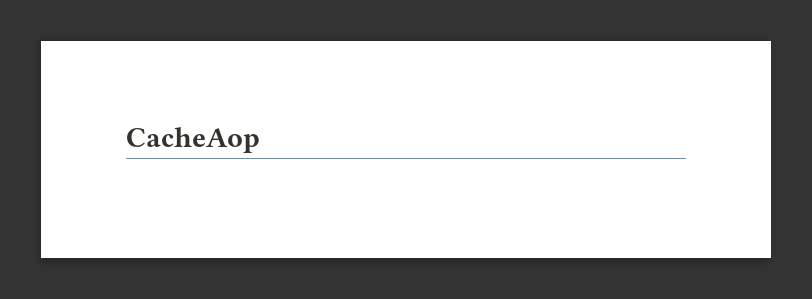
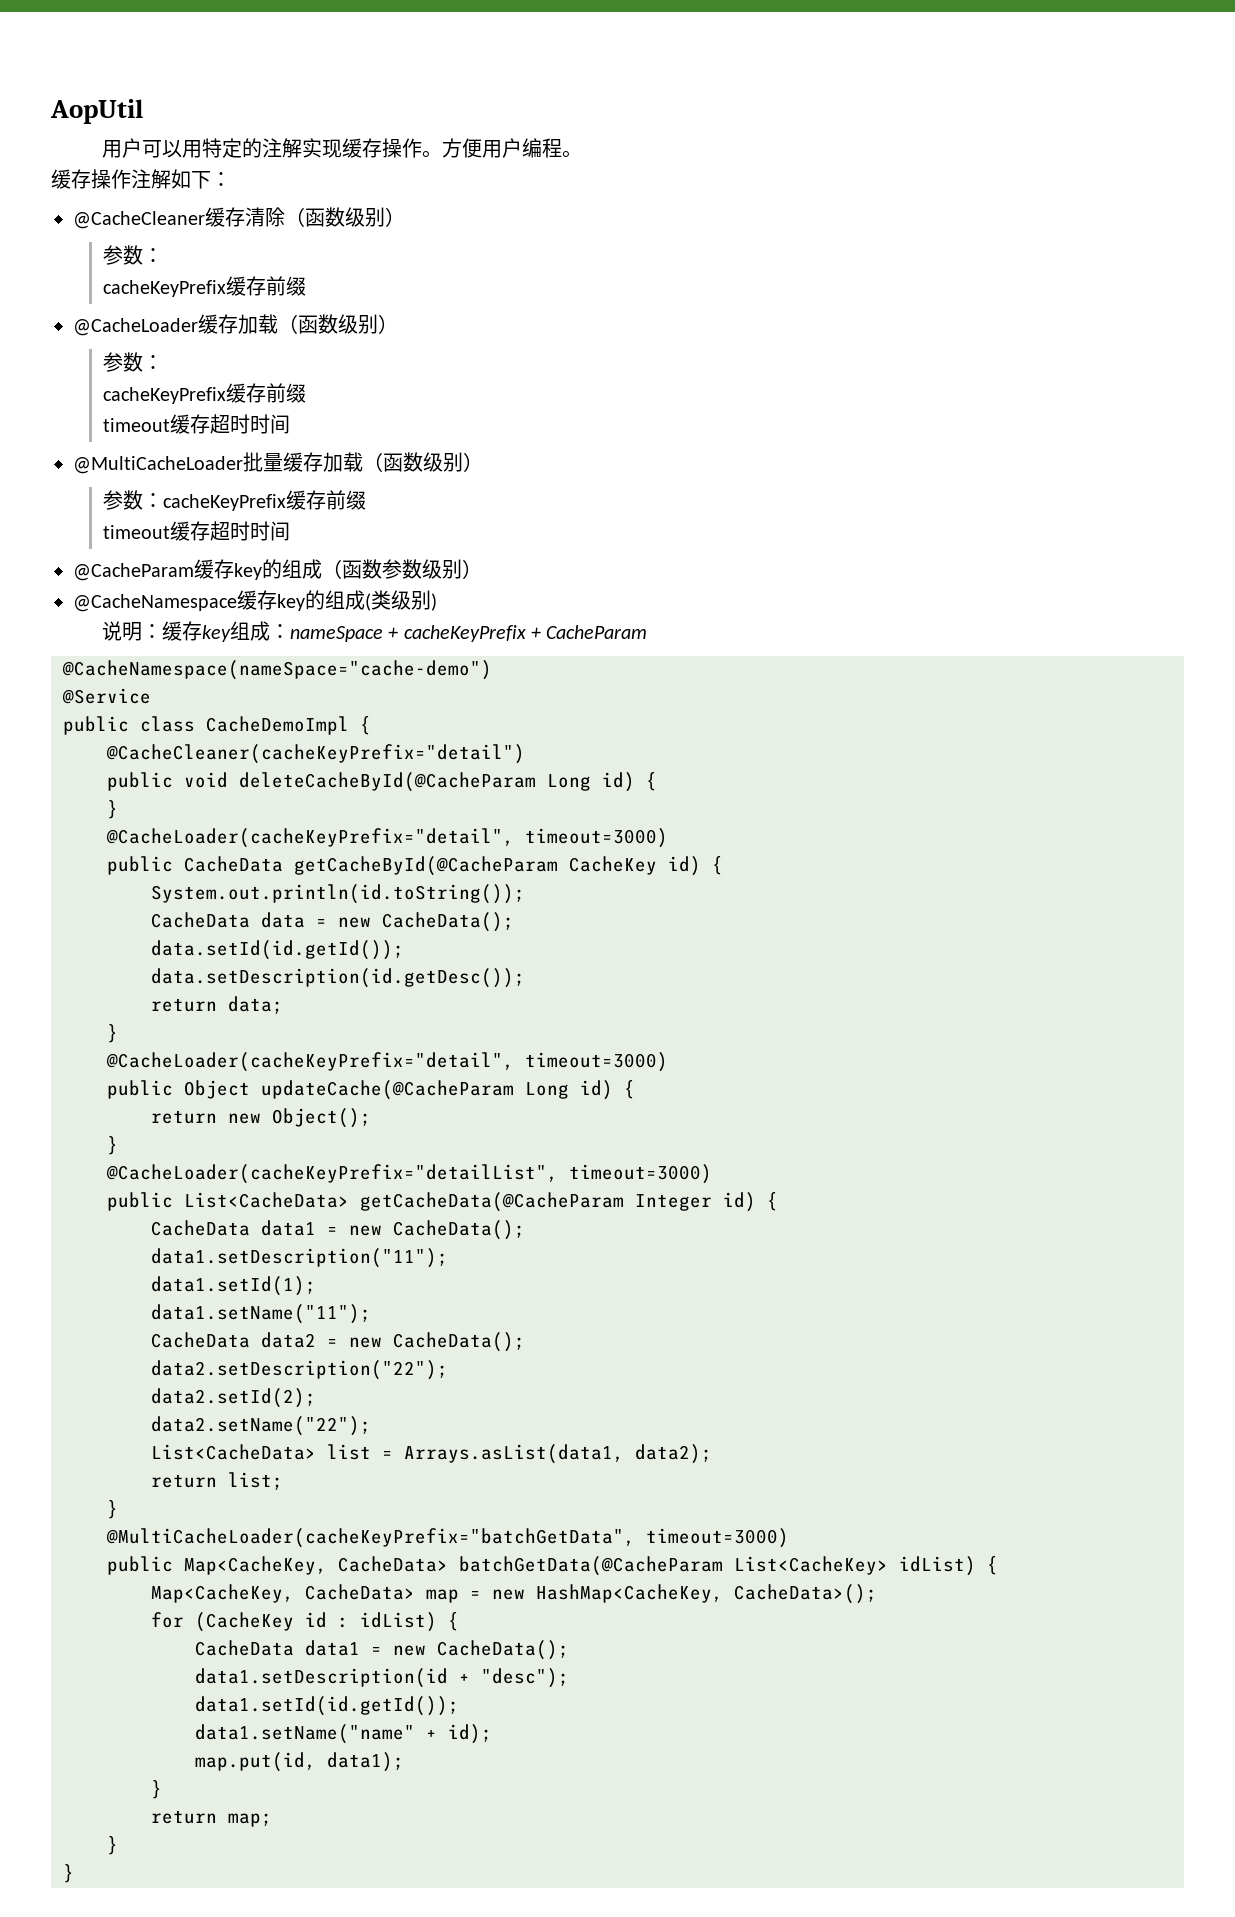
- CacheAop
+ AopUtil
+ 用户可以用特定的注解实现缓存操作。方便用户编程。
+ 缓存操作注解如下：
+ @CacheCleaner缓存清除（函数级别）
+ 参数：
+ cacheKeyPrefix缓存前缀
+ @CacheLoader缓存加载（函数级别）
+ 参数：
+ cacheKeyPrefix缓存前缀
+ timeout缓存超时时间
+ @MultiCacheLoader批量缓存加载（函数级别）
+ 参数：cacheKeyPrefix缓存前缀
+ timeout缓存超时时间
+ @CacheParam缓存key的组成（函数参数级别）
+ @CacheNamespace缓存key的组成(类级别)
+ 说明：缓存key组成：nameSpace + cacheKeyPrefix + CacheParam
+ @CacheNamespace(nameSpace="cache-demo")
+ @Service
+ public class CacheDemoImpl {
+ @CacheCleaner(cacheKeyPrefix="detail")
+ public void deleteCacheById(@CacheParam Long id) {
+ }
+ @CacheLoader(cacheKeyPrefix="detail", timeout=3000)
+ public CacheData getCacheById(@CacheParam CacheKey id) {
+ System.out.println(id.toString());
+ CacheData data = new CacheData();
+ data.setId(id.getId());
+ data.setDescription(id.getDesc());
+ return data;
+ }
+ @CacheLoader(cacheKeyPrefix="detail", timeout=3000)
+ public Object updateCache(@CacheParam Long id) {
+ return new Object();
+ }
+ @CacheLoader(cacheKeyPrefix="detailList", timeout=3000)
+ public List<CacheData> getCacheData(@CacheParam Integer id) {
+ CacheData data1 = new CacheData();
+ data1.setDescription("11");
+ data1.setId(1);
+ data1.setName("11");
+ CacheData data2 = new CacheData();
+ data2.setDescription("22");
+ data2.setId(2);
+ data2.setName("22");
+ List<CacheData> list = Arrays.asList(data1, data2);
+ return list;
+ }
+ @MultiCacheLoader(cacheKeyPrefix="batchGetData", timeout=3000)
+ public Map<CacheKey, CacheData> batchGetData(@CacheParam List<CacheKey> idList) {
+ Map<CacheKey, CacheData> map = new HashMap<CacheKey, CacheData>();
+ for (CacheKey id : idList) {
+ CacheData data1 = new CacheData();
+ data1.setDescription(id + "desc");
+ data1.setId(id.getId());
+ data1.setName("name" + id);
+ map.put(id, data1);
+ }
+ return map;
+ }
+ }

